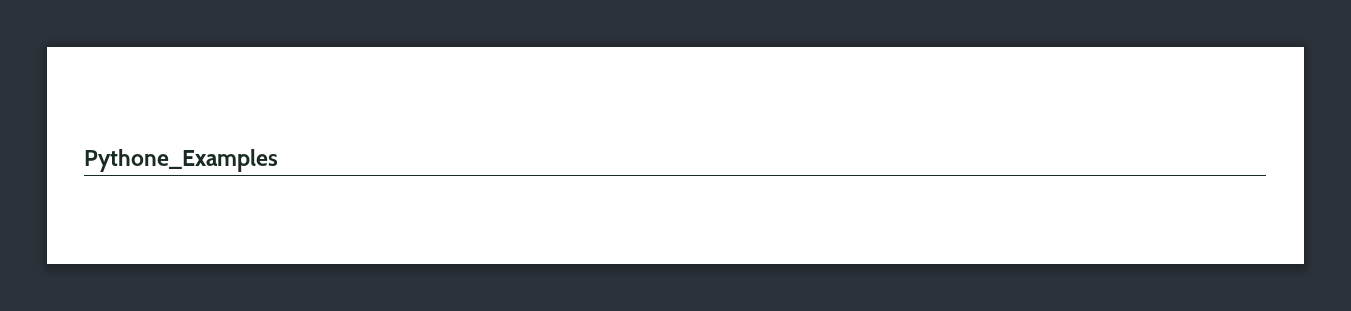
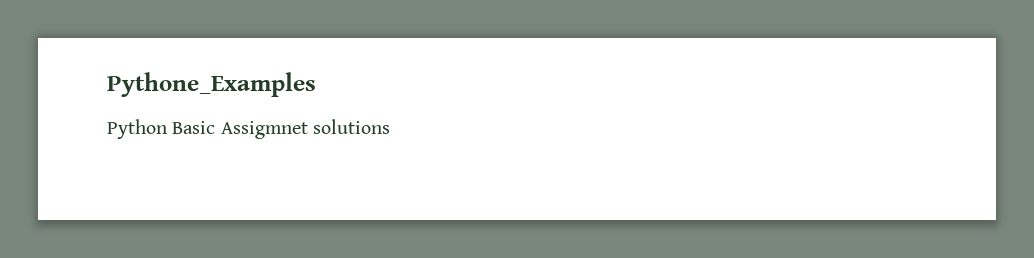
+ Python Basic Assigmnet solutions

